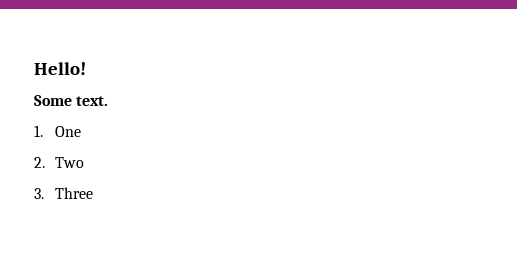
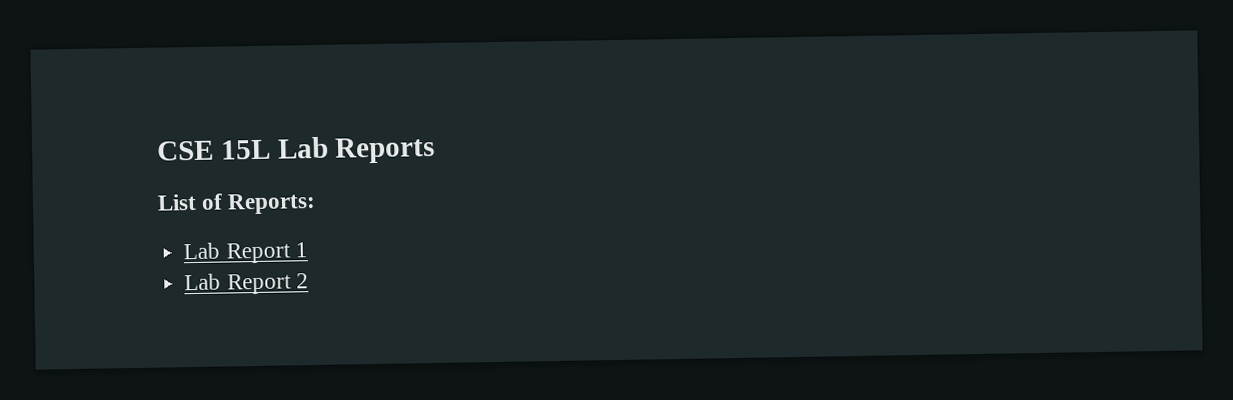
- Hello!
- Some text.
- 1. One
- 2. Two
- 3. Three
+ CSE 15L Lab Reports
+ List of Reports:
+ Lab Report 1
+ Lab Report 2

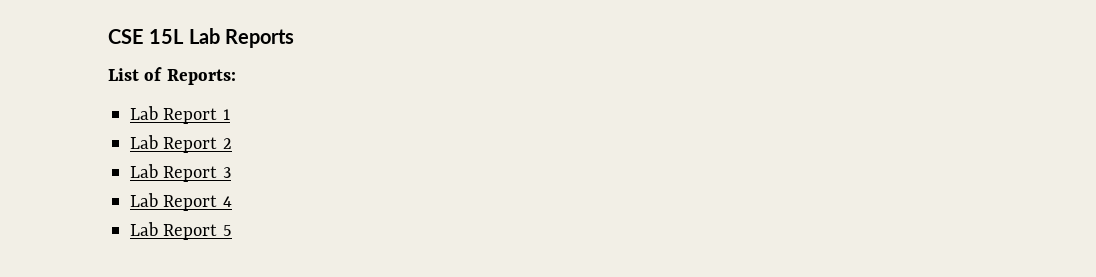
+ Lab Report 3
+ Lab Report 4
+ Lab Report 5

